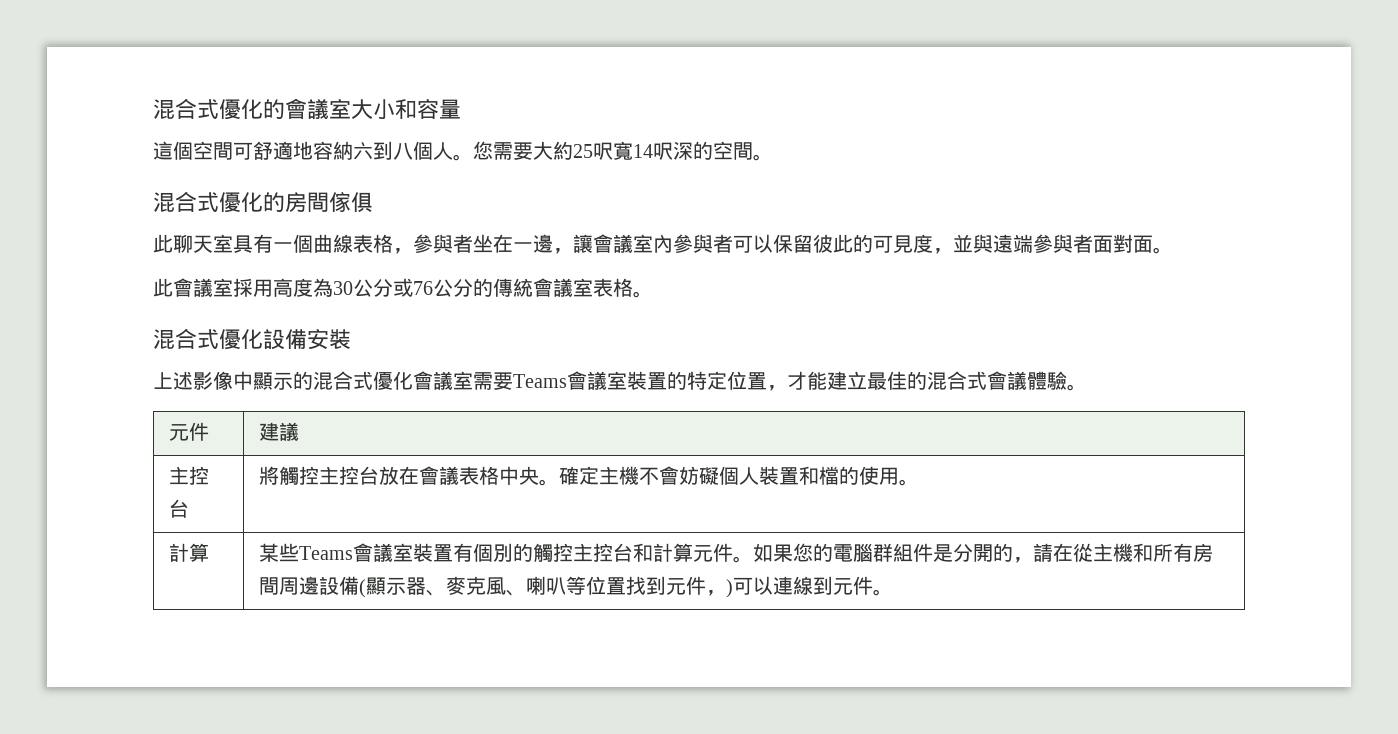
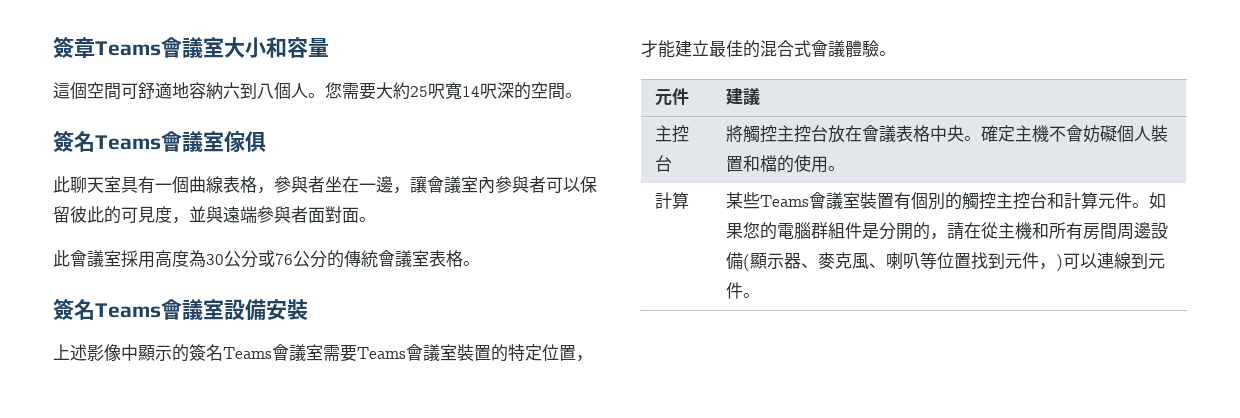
- 混合式優化的會議室大小和容量
+ 簽章Teams會議室大小和容量
- 混合式優化的房間傢俱
+ 簽名Teams會議室傢俱
- 混合式優化設備安裝
+ 簽名Teams會議室設備安裝
- 上述影像中顯示的混合式優化會議室需要Teams會議室裝置的特定位置，才能建立最佳的混合式會議體驗。
+ 上述影像中顯示的簽名Teams會議室需要Teams會議室裝置的特定位置，才能建立最佳的混合式會議體驗。

